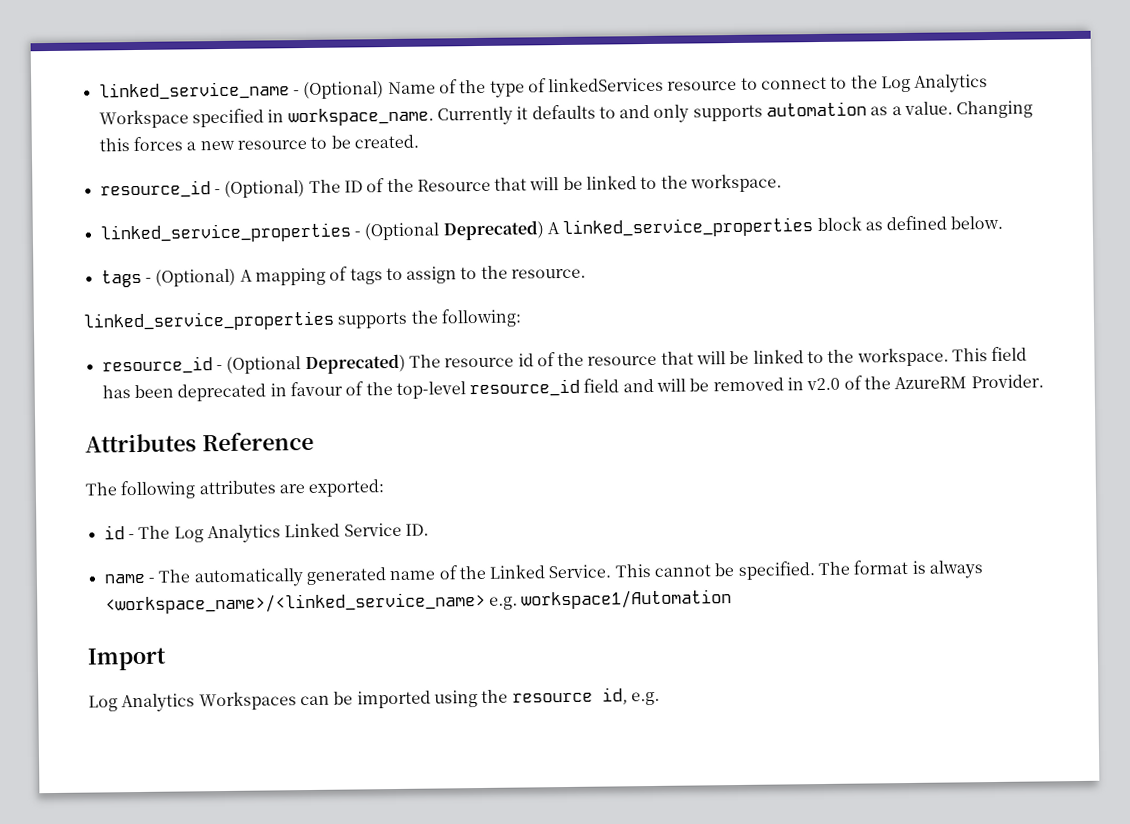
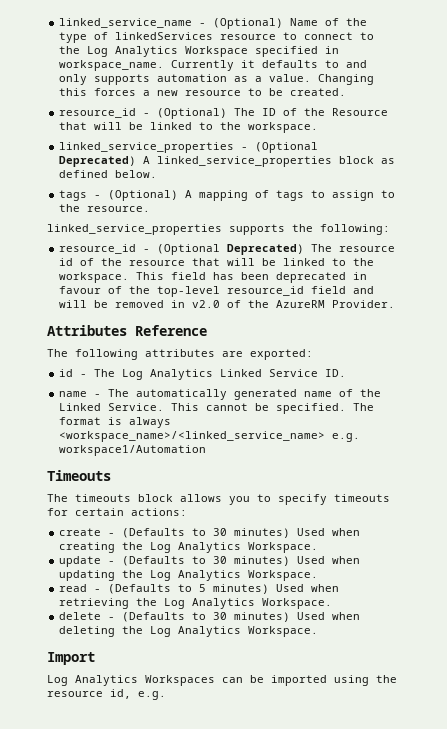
+ Timeouts
+ The timeouts block allows you to specify timeouts for certain actions:
+ create - (Defaults to 30 minutes) Used when creating the Log Analytics Workspace.
+ update - (Defaults to 30 minutes) Used when updating the Log Analytics Workspace.
+ read - (Defaults to 5 minutes) Used when retrieving the Log Analytics Workspace.
+ delete - (Defaults to 30 minutes) Used when deleting the Log Analytics Workspace.

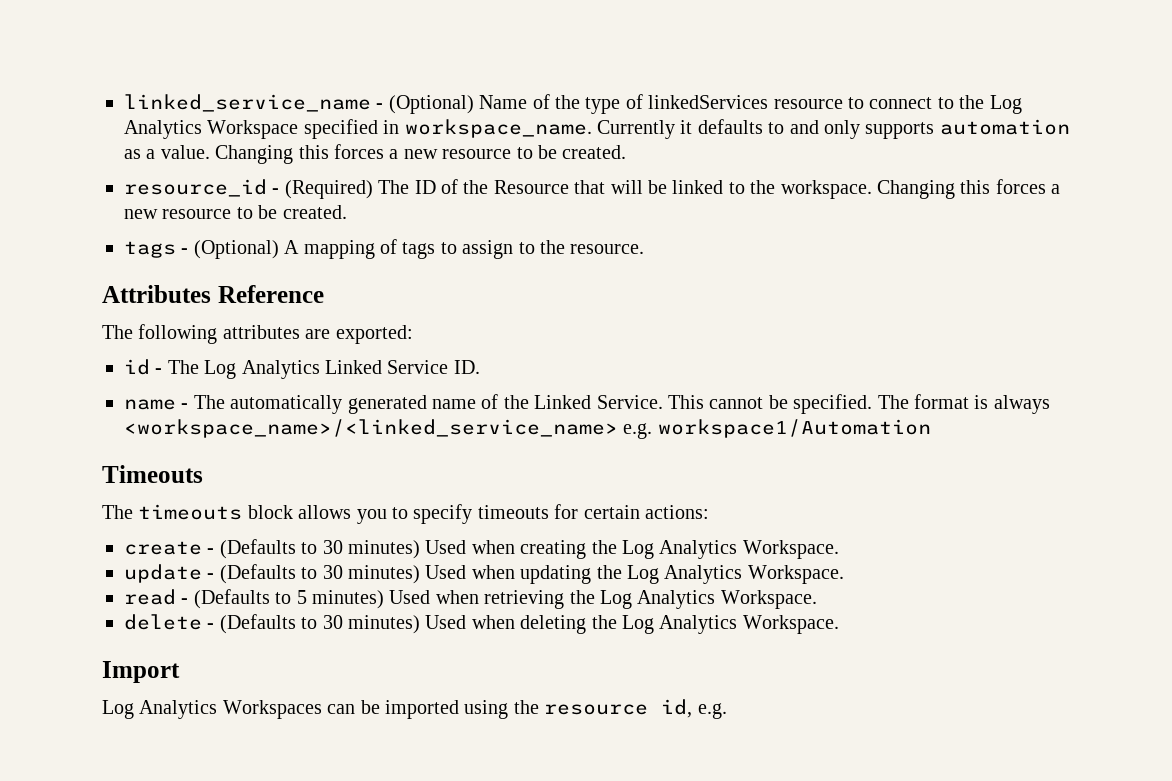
- resource_id - (Optional) The ID of the Resource that will be linked to the workspace.
- linked_service_properties - (Optional Deprecated) A linked_service_properties block as defined below.
+ resource_id - (Required) The ID of the Resource that will be linked to the workspace. Changing this forces a new resource to be created.
- linked_service_properties supports the following:
- resource_id - (Optional Deprecated) The resource id of the resource that will be linked to the workspace. This field has been deprecated in favour of the top-level resource_id field and will be removed in v2.0 of the AzureRM Provider.

